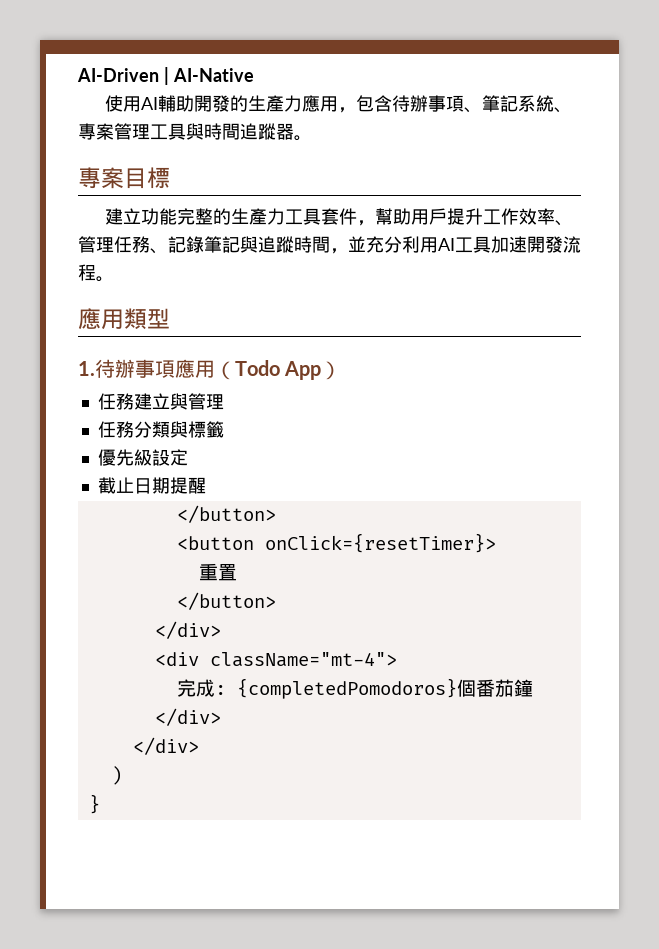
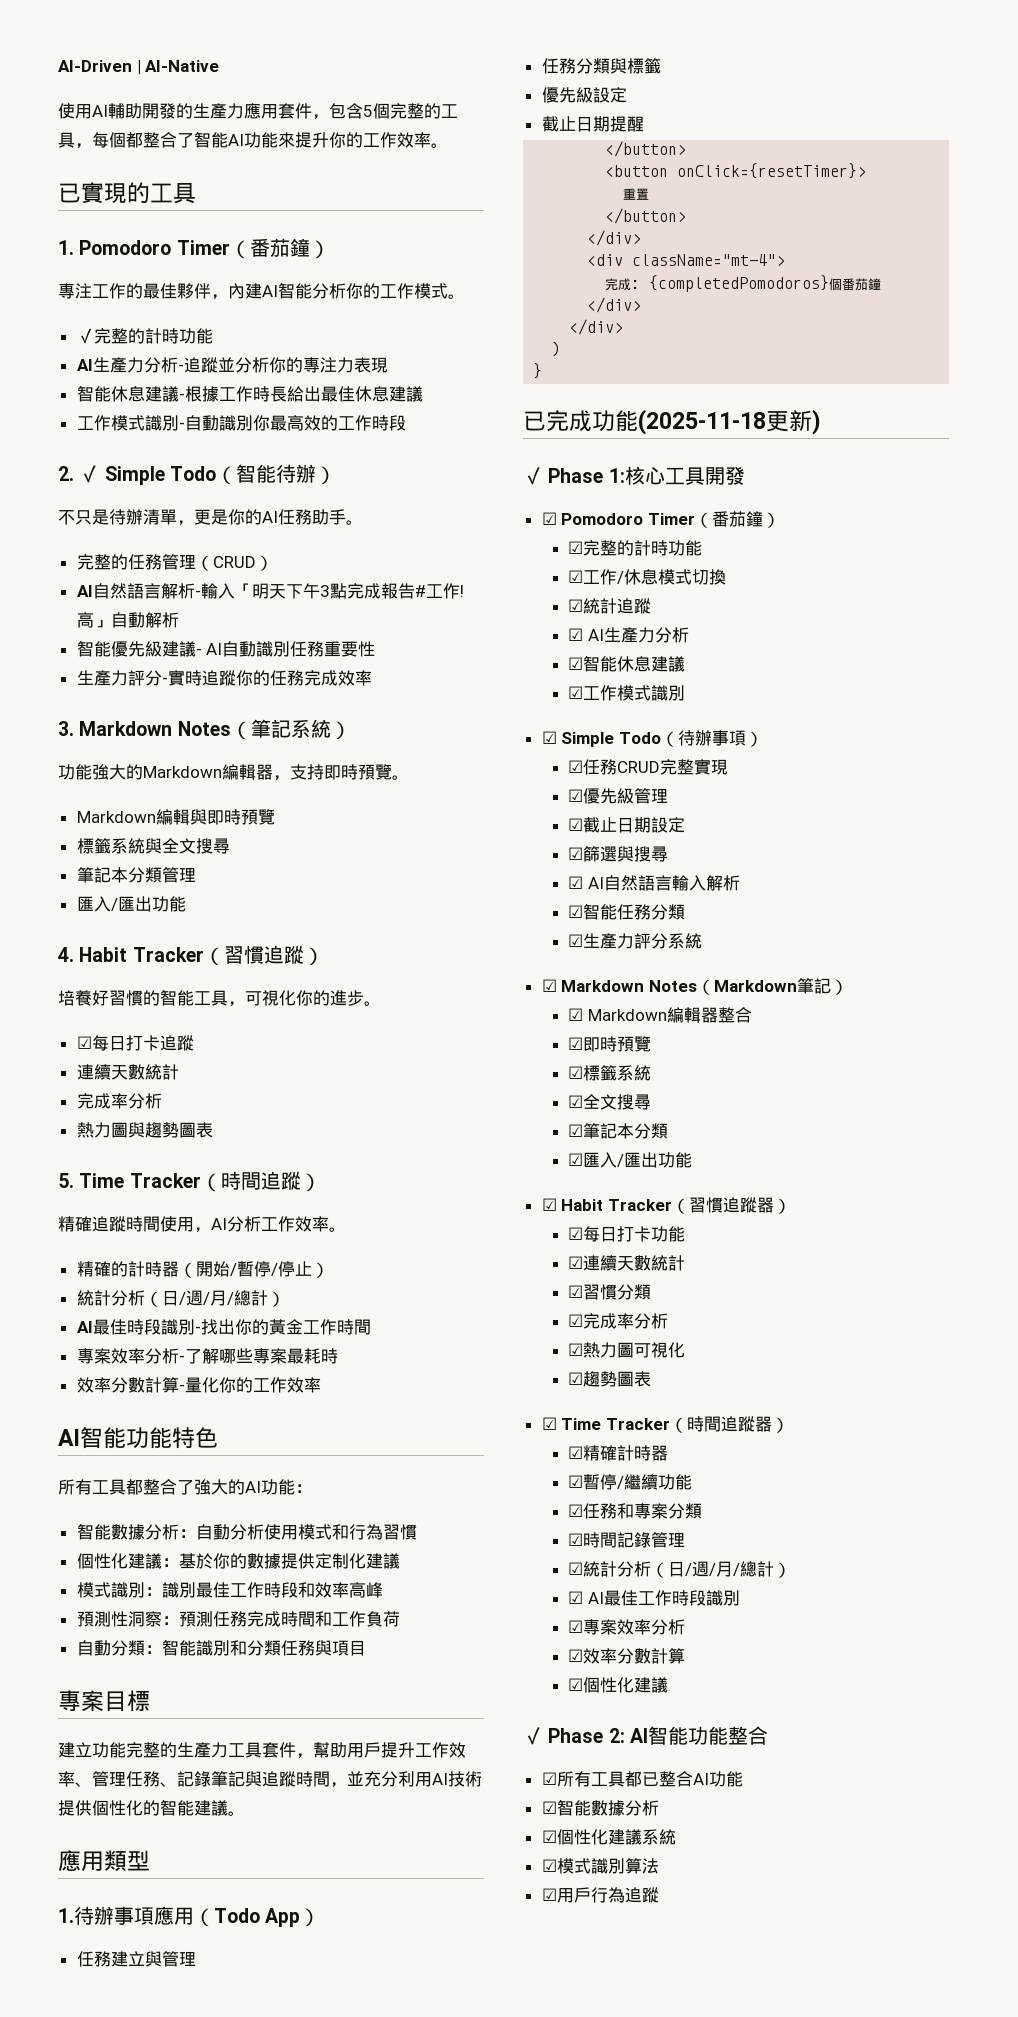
- 使用AI輔助開發的生產力應用，包含待辦事項、筆記系統、專案管理工具與時間追蹤器。
+ 使用AI輔助開發的生產力應用套件，包含5個完整的工具，每個都整合了智能AI功能來提升你的工作效率。
+ 已實現的工具
+ 1. Pomodoro Timer（番茄鐘）
+ 專注工作的最佳夥伴，內建AI智能分析你的工作模式。
+ ✓完整的計時功能
+ AI生產力分析-追蹤並分析你的專注力表現
+ 智能休息建議-根據工作時長給出最佳休息建議
+ 工作模式識別-自動識別你最高效的工作時段
+ 2. ✓ Simple Todo（智能待辦）
+ 不只是待辦清單，更是你的AI任務助手。
+ 完整的任務管理（CRUD）
+ AI自然語言解析-輸入「明天下午3點完成報告#工作!高」自動解析
+ 智能優先級建議- AI自動識別任務重要性
+ 生產力評分-實時追蹤你的任務完成效率
+ 3. Markdown Notes（筆記系統）
+ 功能強大的Markdown編輯器，支持即時預覽。
+ Markdown編輯與即時預覽
+ 標籤系統與全文搜尋
+ 筆記本分類管理
+ 匯入/匯出功能
+ 4. Habit Tracker（習慣追蹤）
+ 培養好習慣的智能工具，可視化你的進步。
+ ☑每日打卡追蹤
+ 連續天數統計
+ 完成率分析
+ 熱力圖與趨勢圖表
+ 5. Time Tracker（時間追蹤）
+ 精確追蹤時間使用，AI分析工作效率。
+ 精確的計時器（開始/暫停/停止）
+ 統計分析（日/週/月/總計）
+ AI最佳時段識別-找出你的黃金工作時間
+ 專案效率分析-了解哪些專案最耗時
+ 效率分數計算-量化你的工作效率
+ AI智能功能特色
+ 所有工具都整合了強大的AI功能：
+ 智能數據分析：自動分析使用模式和行為習慣
+ 個性化建議：基於你的數據提供定制化建議
+ 模式識別：識別最佳工作時段和效率高峰
+ 預測性洞察：預測任務完成時間和工作負荷
+ 自動分類：智能識別和分類任務與項目
- 建立功能完整的生產力工具套件，幫助用戶提升工作效率、管理任務、記錄筆記與追蹤時間，並充分利用AI工具加速開發流程。
+ 建立功能完整的生產力工具套件，幫助用戶提升工作效率、管理任務、記錄筆記與追蹤時間，並充分利用AI技術提供個性化的智能建議。
+ 已完成功能(2025-11-18更新)
+ ✓ Phase 1:核心工具開發
+ ☑ Pomodoro Timer（番茄鐘）
+ ☑完整的計時功能
+ ☑工作/休息模式切換
+ ☑統計追蹤
+ ☑ AI生產力分析
+ ☑智能休息建議
+ ☑工作模式識別
+ ☑ Simple Todo（待辦事項）
+ ☑任務CRUD完整實現
+ ☑優先級管理
+ ☑截止日期設定
+ ☑篩選與搜尋
+ ☑ AI自然語言輸入解析
+ ☑智能任務分類
+ ☑生產力評分系統
+ ☑ Markdown Notes（Markdown筆記）
+ ☑ Markdown編輯器整合
+ ☑即時預覽
+ ☑標籤系統
+ ☑全文搜尋
+ ☑筆記本分類
+ ☑匯入/匯出功能
+ ☑ Habit Tracker（習慣追蹤器）
+ ☑每日打卡功能
+ ☑連續天數統計
+ ☑習慣分類
+ ☑完成率分析
+ ☑熱力圖可視化
+ ☑趨勢圖表
+ ☑ Time Tracker（時間追蹤器）
+ ☑精確計時器
+ ☑暫停/繼續功能
+ ☑任務和專案分類
+ ☑時間記錄管理
+ ☑統計分析（日/週/月/總計）
+ ☑ AI最佳工作時段識別
+ ☑專案效率分析
+ ☑效率分數計算
+ ☑個性化建議
+ ✓ Phase 2: AI智能功能整合
+ ☑所有工具都已整合AI功能
+ ☑智能數據分析
+ ☑個性化建議系統
+ ☑模式識別算法
+ ☑用戶行為追蹤

